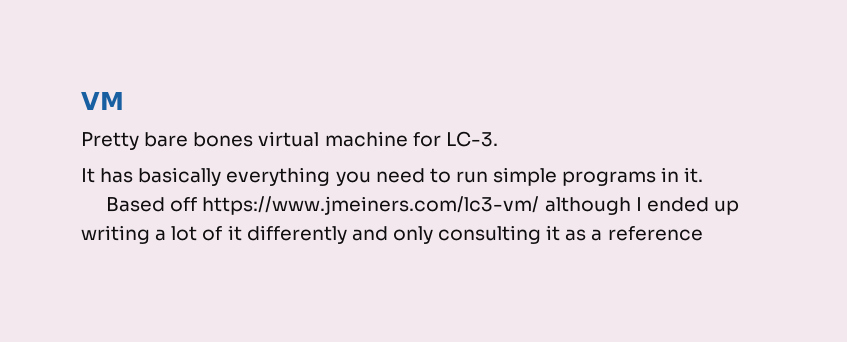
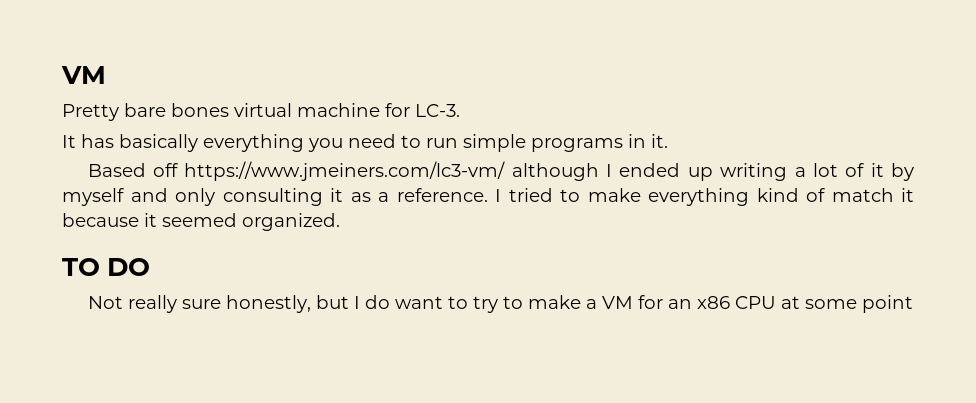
- Based off https://www.jmeiners.com/lc3-vm/ although I ended up writing a lot of it differently and only consulting it as a reference
+ Based off https://www.jmeiners.com/lc3-vm/ although I ended up writing a lot of it by myself and only consulting it as a reference. I tried to make everything kind of match it because it seemed organized.
+ TO DO
+ Not really sure honestly, but I do want to try to make a VM for an x86 CPU at some point

